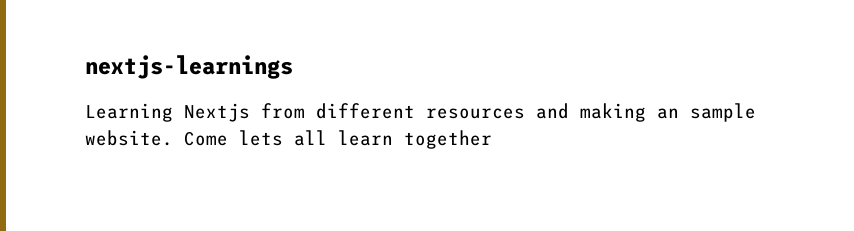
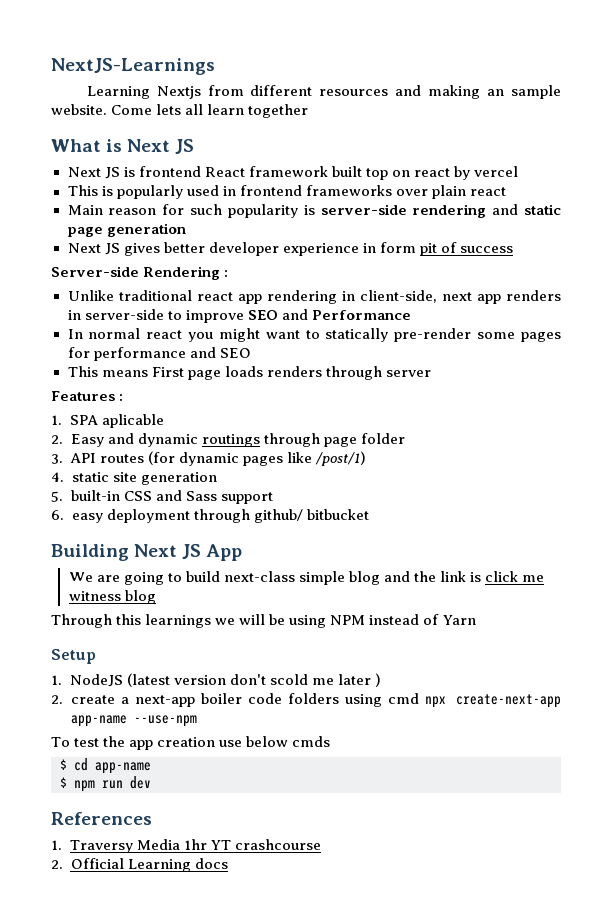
- nextjs-learnings
+ NextJS-Learnings
+ What is Next JS
+ Next JS is frontend React framework built top on react by vercel
+ This is popularly used in frontend frameworks over plain react
+ Main reason for such popularity is server-side rendering and static page generation
+ Next JS gives better developer experience in form pit of success
+ Server-side Rendering :
+ Unlike traditional react app rendering in client-side, next app renders in server-side to improve SEO and Performance
+ In normal react you might want to statically pre-render some pages for performance and SEO
+ This means First page loads renders through server
+ Features :
+ 1. SPA aplicable
+ 2. Easy and dynamic routings through page folder
+ 3. API routes (for dynamic pages like /post/1)
+ 4. static site generation
+ 5. built-in CSS and Sass support
+ 6. easy deployment through github/ bitbucket
+ Building Next JS App
+ We are going to build next-class simple blog and the link is click me witness blog
+ Through this learnings we will be using NPM instead of Yarn
+ Setup
+ 1. NodeJS (latest version don't scold me later )
+ 2. create a next-app boiler code folders using cmd npx create-next-app app-name --use-npm
+ To test the app creation use below cmds
+ $ cd app-name
+ $ npm run dev
+ References
+ 1. Traversy Media 1hr YT crashcourse
+ 2. Official Learning docs

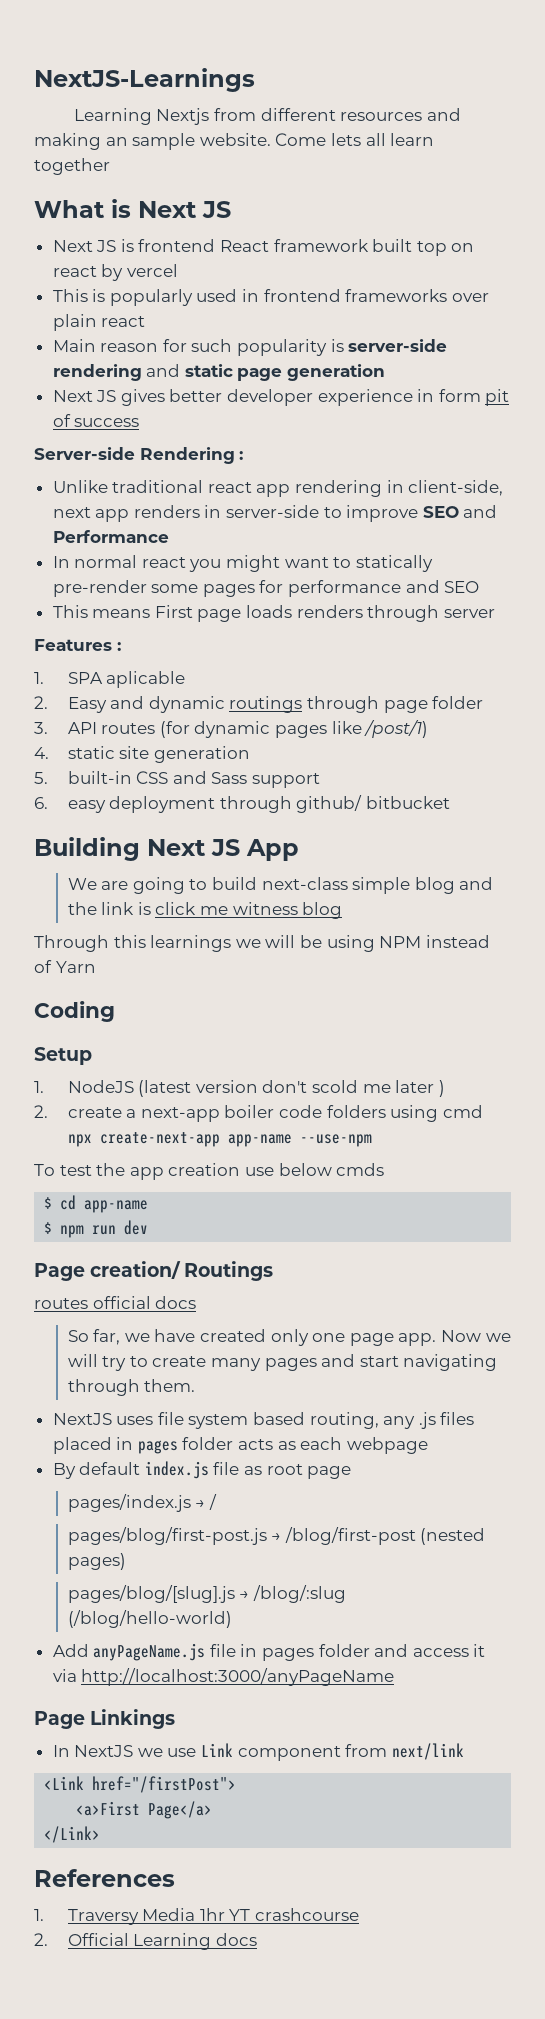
+ Coding
+ Page creation/ Routings
+ routes official docs
+ So far, we have created only one page app. Now we will try to create many pages and start navigating through them.
+ NextJS uses file system based routing, any .js files placed in pages folder acts as each webpage
+ By default index.js file as root page
+ pages/index.js → /
+ pages/blog/first-post.js → /blog/first-post (nested pages)
+ pages/blog/[slug].js → /blog/:slug (/blog/hello-world)
+ Add anyPageName.js file in pages folder and access it via http://localhost:3000/anyPageName
+ Page Linkings
+ In NextJS we use Link component from next/link
+ <Link href="/firstPost">
+ <a>First Page</a>
+ </Link>

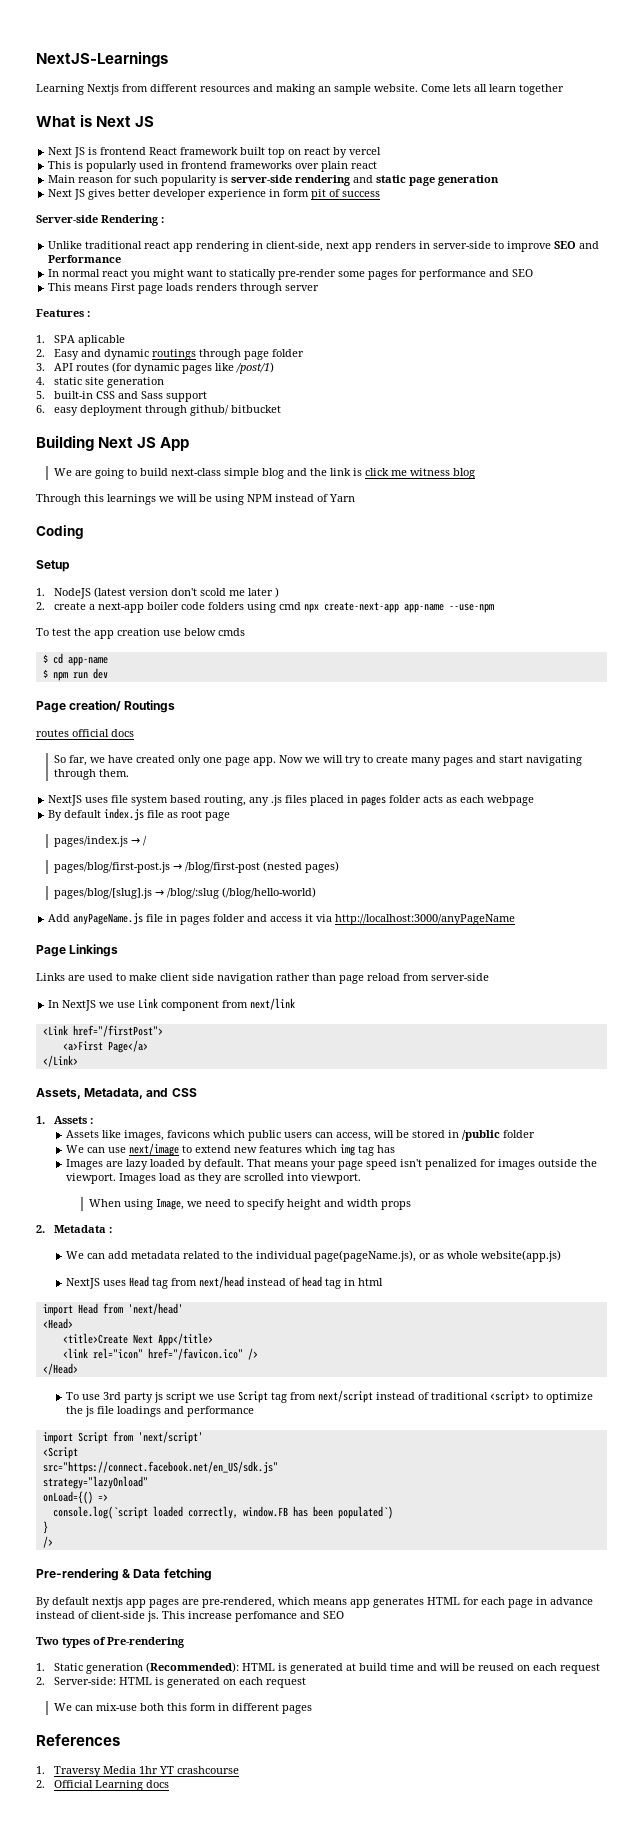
+ Links are used to make client side navigation rather than page reload from server-side
+ Assets, Metadata, and CSS
+ 1. Assets :
+ Assets like images, favicons which public users can access, will be stored in /public folder
+ We can use next/image to extend new features which img tag has
+ Images are lazy loaded by default. That means your page speed isn't penalized for images outside the viewport. Images load as they are scrolled into viewport.
+ When using Image, we need to specify height and width props
+ 2. Metadata :
+ We can add metadata related to the individual page(pageName.js), or as whole website(app.js)
+ NextJS uses Head tag from next/head instead of head tag in html
+ import Head from 'next/head'
+ <Head>
+ <title>Create Next App</title>
+ <link rel="icon" href="/favicon.ico" />
+ </Head>
+ To use 3rd party js script we use Script tag from next/script instead of traditional <script> to optimize the js file loadings and performance
+ import Script from 'next/script'
+ <Script
+ src="https://connect.facebook.net/en_US/sdk.js"
+ strategy="lazyOnload"
+ onLoad={() =>
+ console.log(`script loaded correctly, window.FB has been populated`)
+ }
+ />
+ Pre-rendering & Data fetching
+ By default nextjs app pages are pre-rendered, which means app generates HTML for each page in advance instead of client-side js. This increase perfomance and SEO
+ Two types of Pre-rendering
+ 1. Static generation (Recommended): HTML is generated at build time and will be reused on each request
+ 2. Server-side: HTML is generated on each request
+ We can mix-use both this form in different pages

